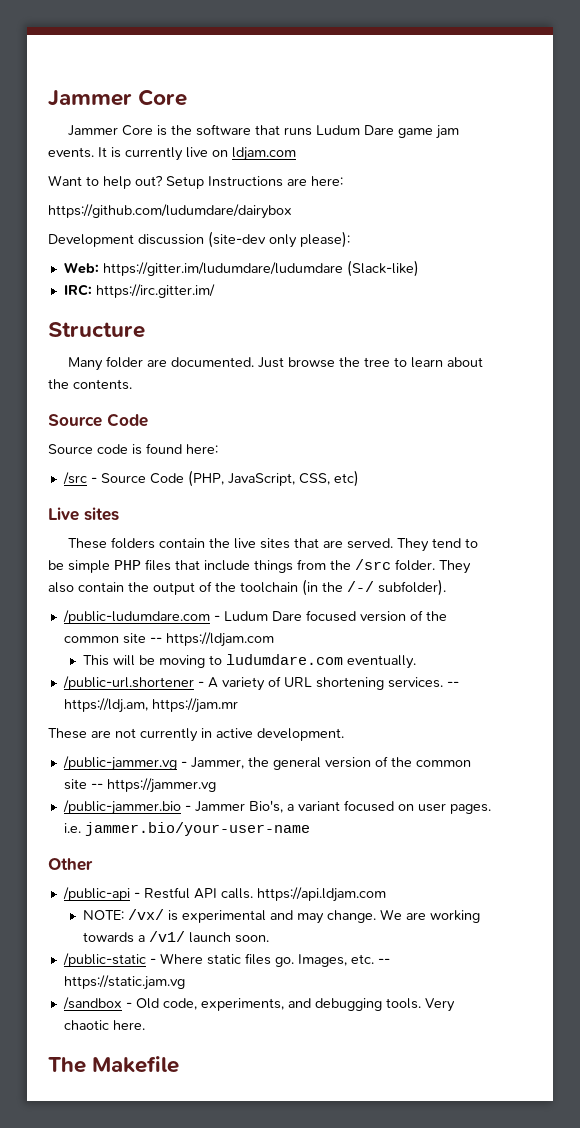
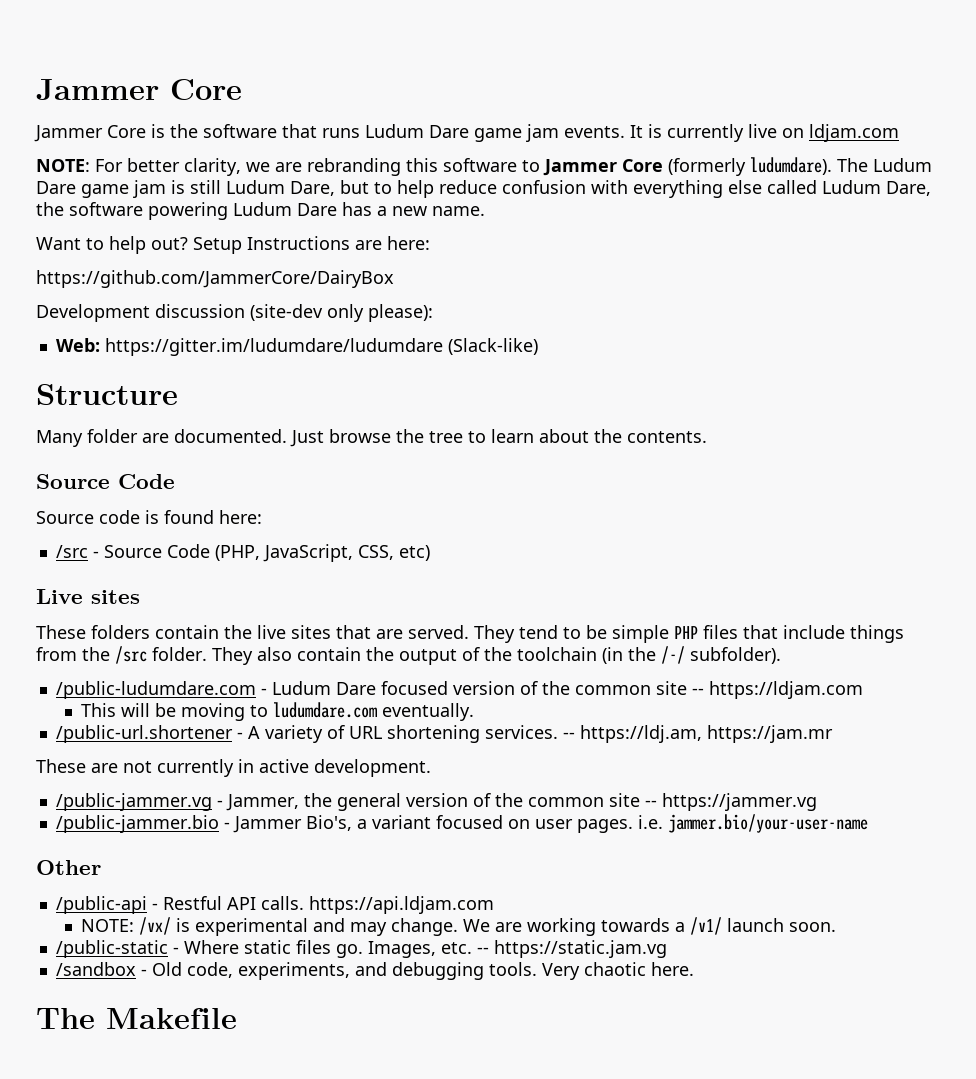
+ NOTE: For better clarity, we are rebranding this software to Jammer Core (formerly ludumdare). The Ludum Dare game jam is still Ludum Dare, but to help reduce confusion with everything else called Ludum Dare, the software powering Ludum Dare has a new name.
- https://github.com/ludumdare/dairybox
+ https://github.com/JammerCore/DairyBox
- IRC: https://irc.gitter.im/

